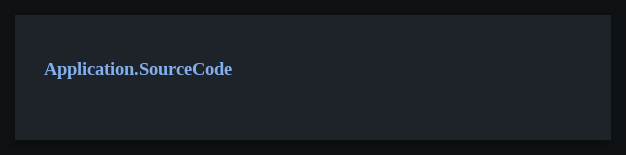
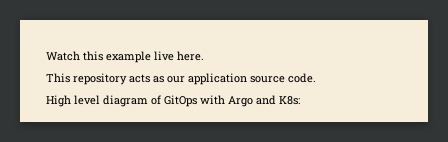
- Application.SourceCode
+ Watch this example live here.
+ This repository acts as our application source code.
+ High level diagram of GitOps with Argo and K8s:

